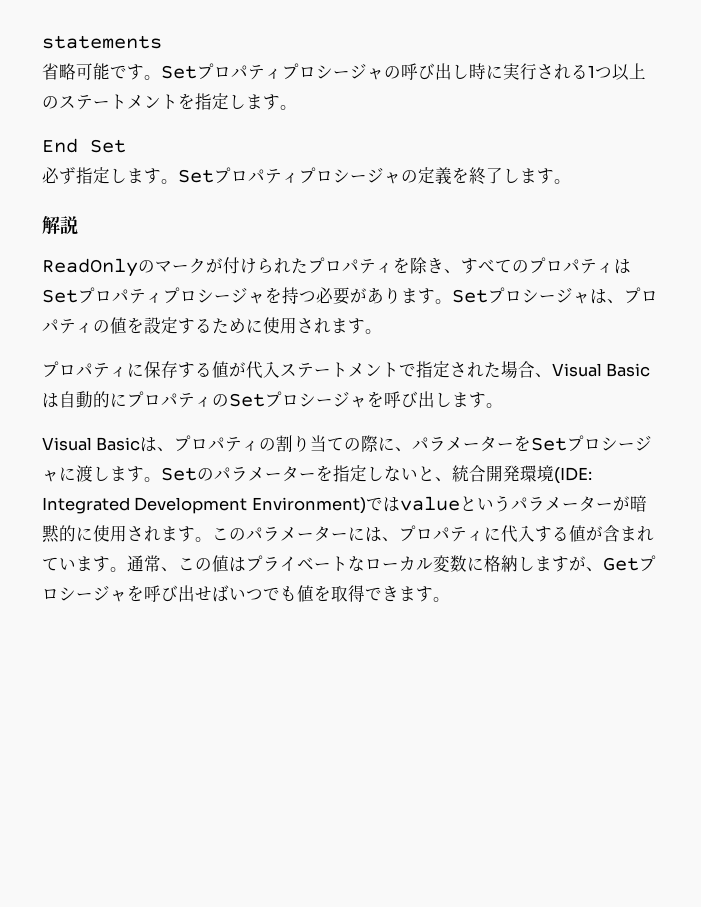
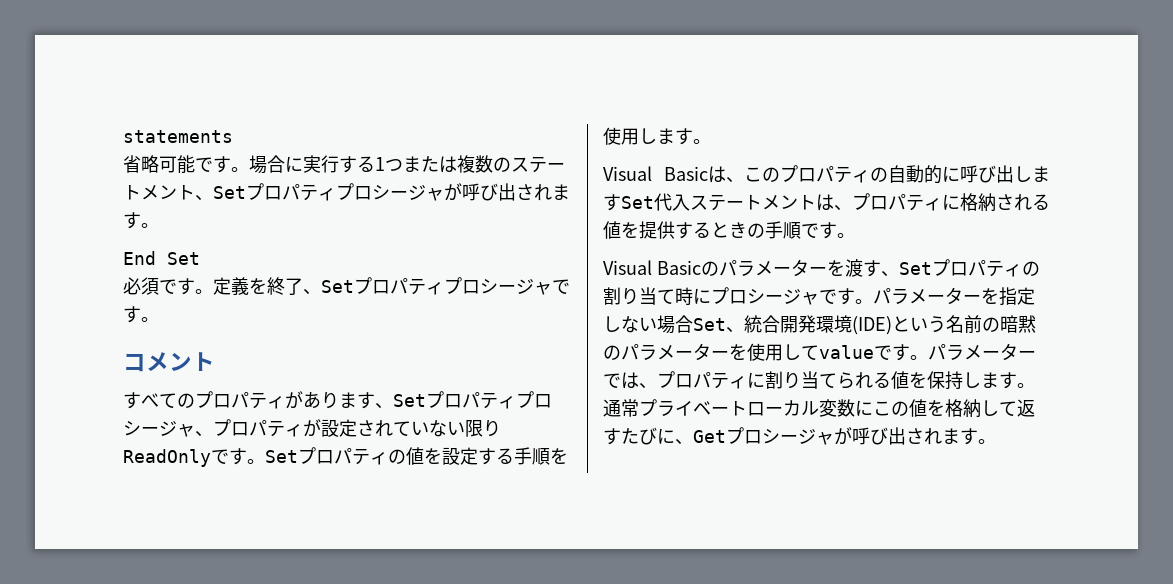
- Setプロパティプロシージャの呼び出し時に実行される1つ以上のステートメントを指定します。
+ 場合に実行する1つまたは複数のステートメント、Setプロパティプロシージャが呼び出されます。
- 必ず指定します。Setプロパティプロシージャの定義を終了します。
- 解説
- ReadOnlyのマークが付けられたプロパティを除き、すべてのプロパティはSetプロパティプロシージャを持つ必要があります。Setプロシージャは、プロパティの値を設定するために使用されます。
- プロパティに保存する値が代入ステートメントで指定された場合、Visual Basicは自動的にプロパティのSetプロシージャを呼び出します。
- Visual Basicは、プロパティの割り当ての際に、パラメーターをSetプロシージャに渡します。Setのパラメーターを指定しないと、統合開発環境(IDE: Integrated Development Environment)ではvalueというパラメーターが暗黙的に使用されます。このパラメーターには、プロパティに代入する値が含まれています。通常、この値はプライベートなローカル変数に格納しますが、Getプロシージャを呼び出せばいつでも値を取得できます。
+ 必須です。定義を終了、Setプロパティプロシージャです。
+ コメント
+ すべてのプロパティがあります、Setプロパティプロシージャ、プロパティが設定されていない限りReadOnlyです。Setプロパティの値を設定する手順を使用します。
+ Visual Basicは、このプロパティの自動的に呼び出しますSet代入ステートメントは、プロパティに格納される値を提供するときの手順です。
+ Visual Basicのパラメーターを渡す、Setプロパティの割り当て時にプロシージャです。パラメーターを指定しない場合Set、統合開発環境(IDE)という名前の暗黙のパラメーターを使用してvalueです。パラメーターでは、プロパティに割り当てられる値を保持します。通常プライベートローカル変数にこの値を格納して返すたびに、Getプロシージャが呼び出されます。

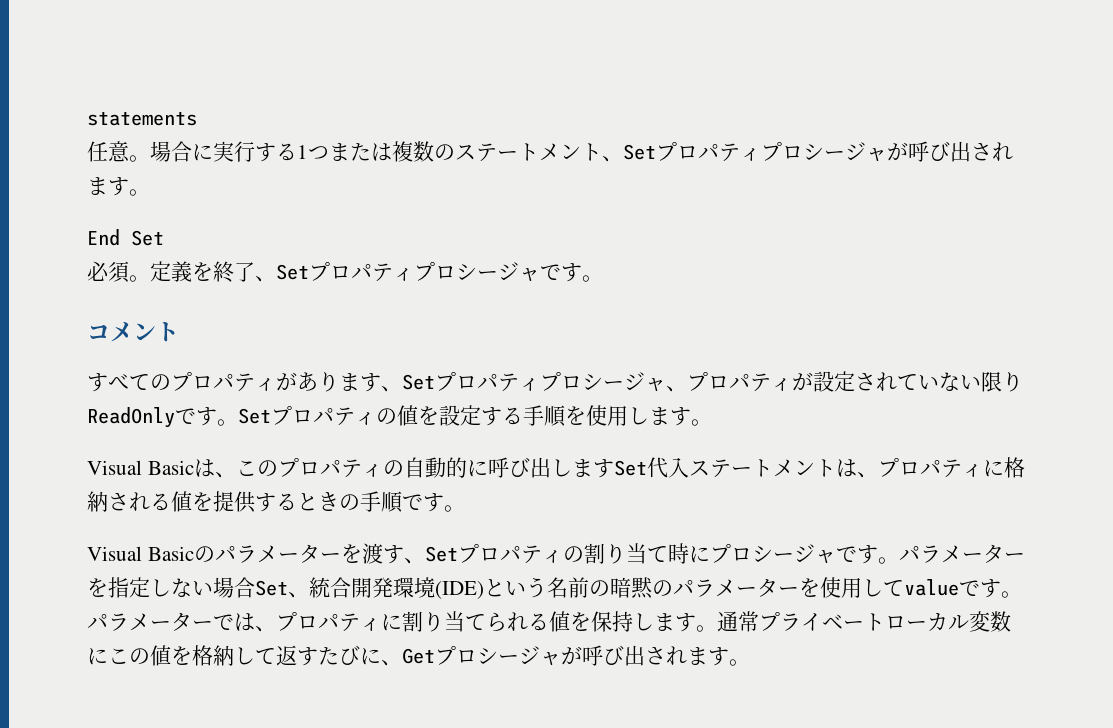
- 省略可能です。
+ 任意。
- 必須です。
+ 必須。

